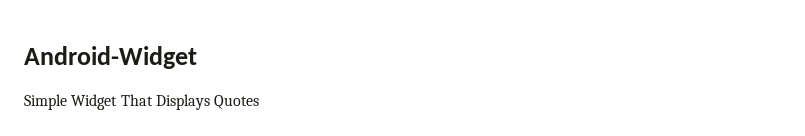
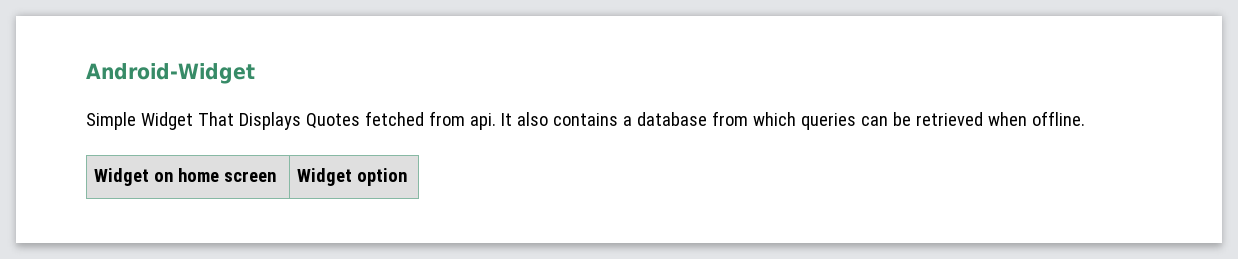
- Simple Widget That Displays Quotes
+ Simple Widget That Displays Quotes fetched from api. It also contains a database from which queries can be retrieved when offline.
+ Widget on home screen | Widget option

